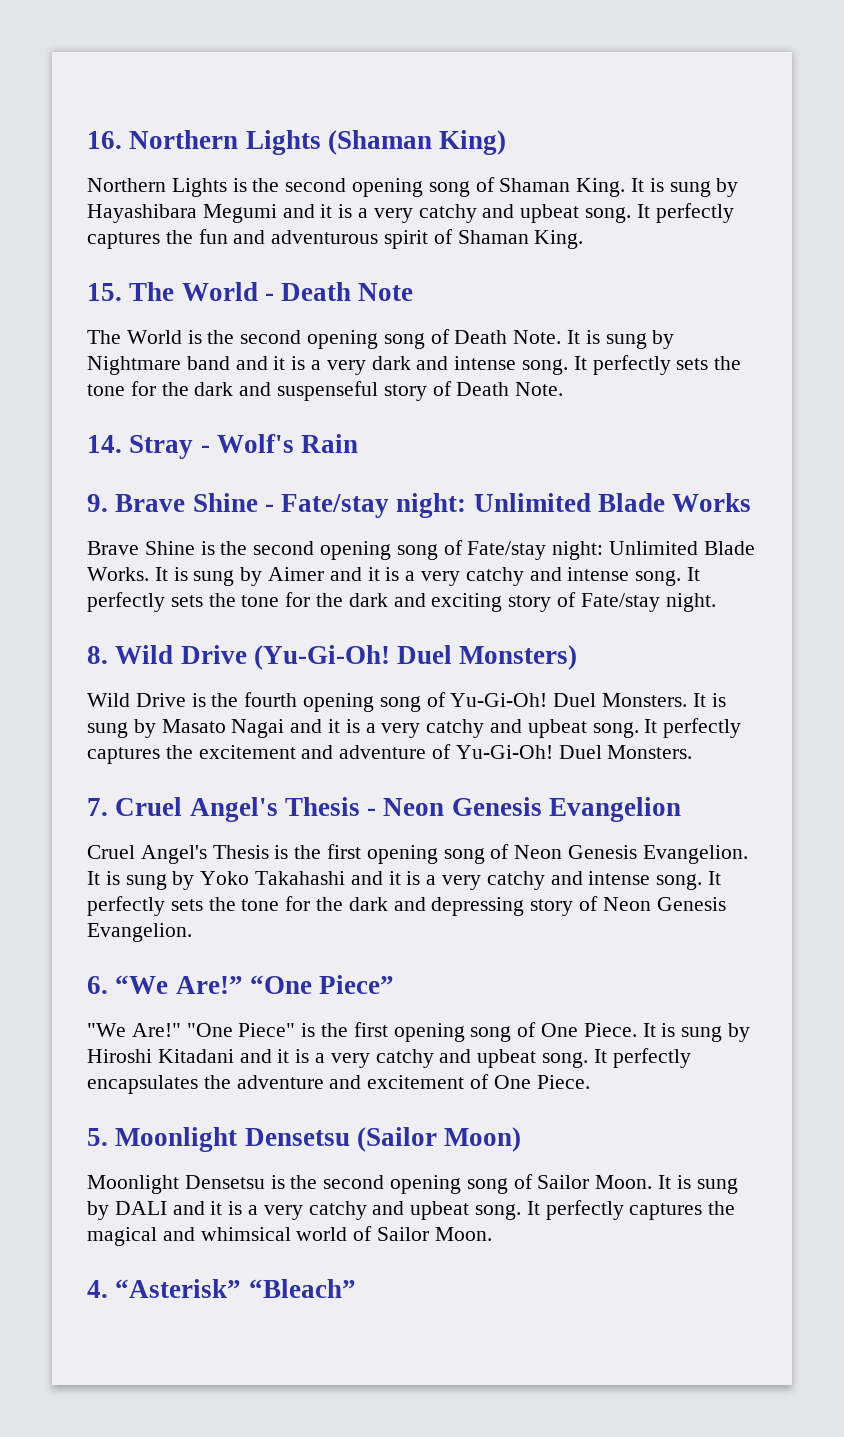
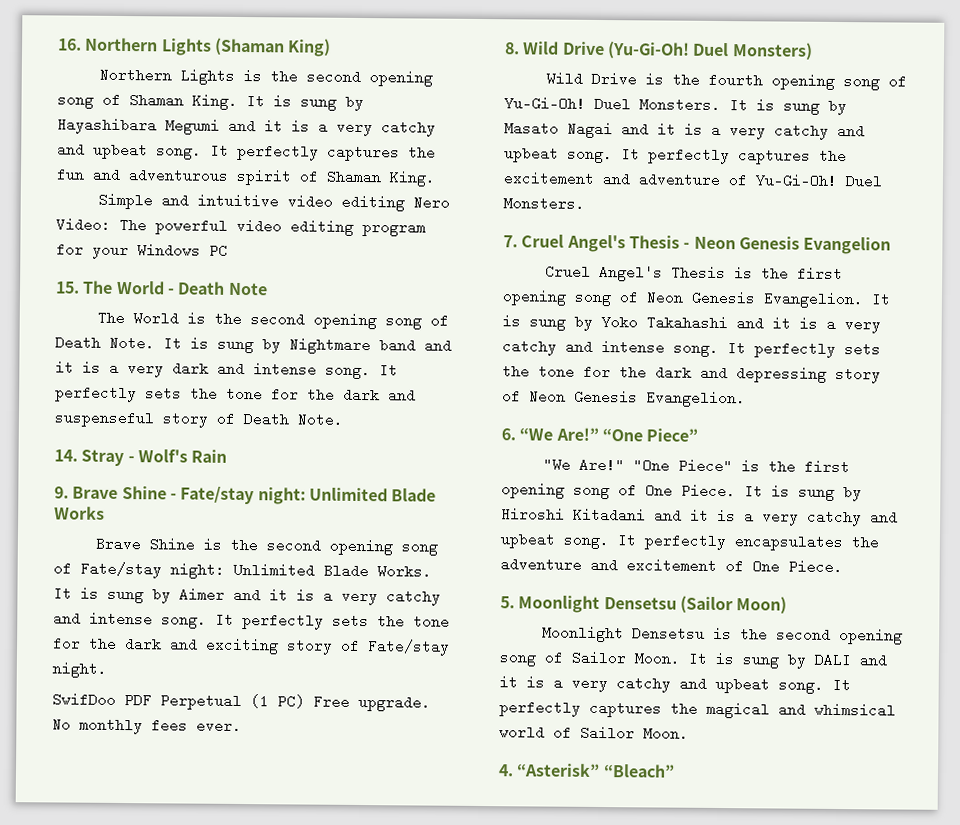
+ Simple and intuitive video editing Nero Video: The powerful video editing program for your Windows PC
+ SwifDoo PDF Perpetual (1 PC) Free upgrade. No monthly fees ever.

